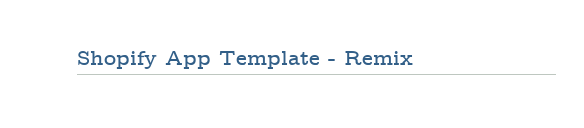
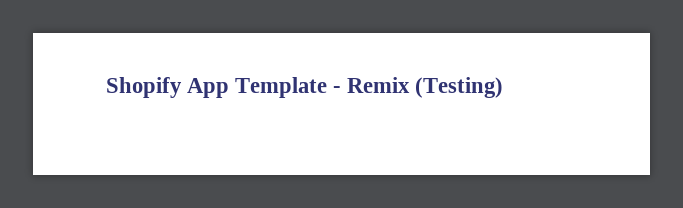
- Shopify App Template - Remix
+ Shopify App Template - Remix (Testing)

